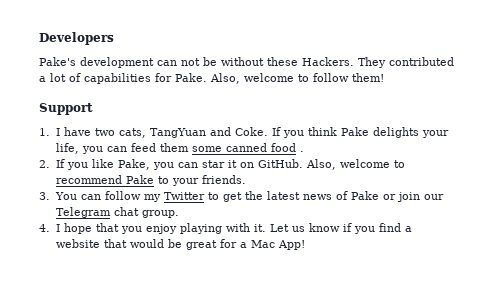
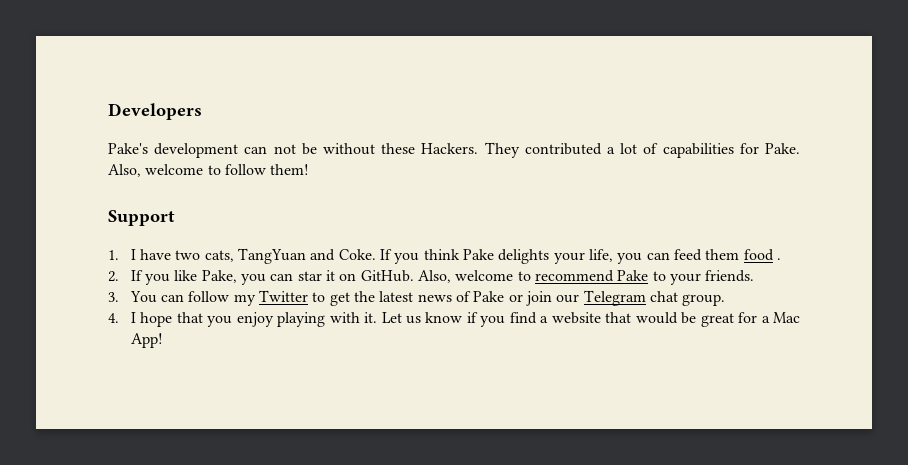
- If you think Pake delights your life, you can feed them some canned food .
+ If you think Pake delights your life, you can feed them food .

